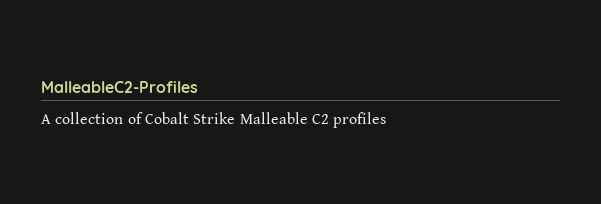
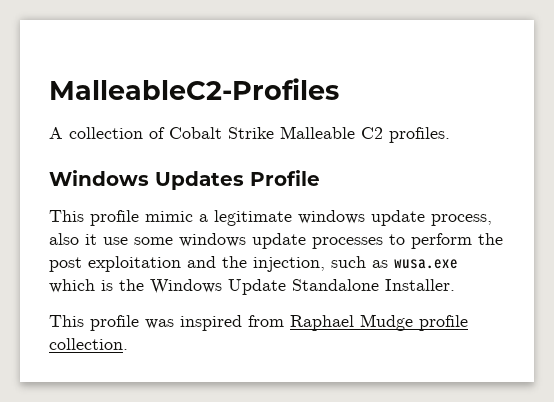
- A collection of Cobalt Strike Malleable C2 profiles
+ A collection of Cobalt Strike Malleable C2 profiles.
+ Windows Updates Profile
+ This profile mimic a legitimate windows update process, also it use some windows update processes to perform the post exploitation and the injection, such as wusa.exe which is the Windows Update Standalone Installer.
+ This profile was inspired from Raphael Mudge profile collection.

